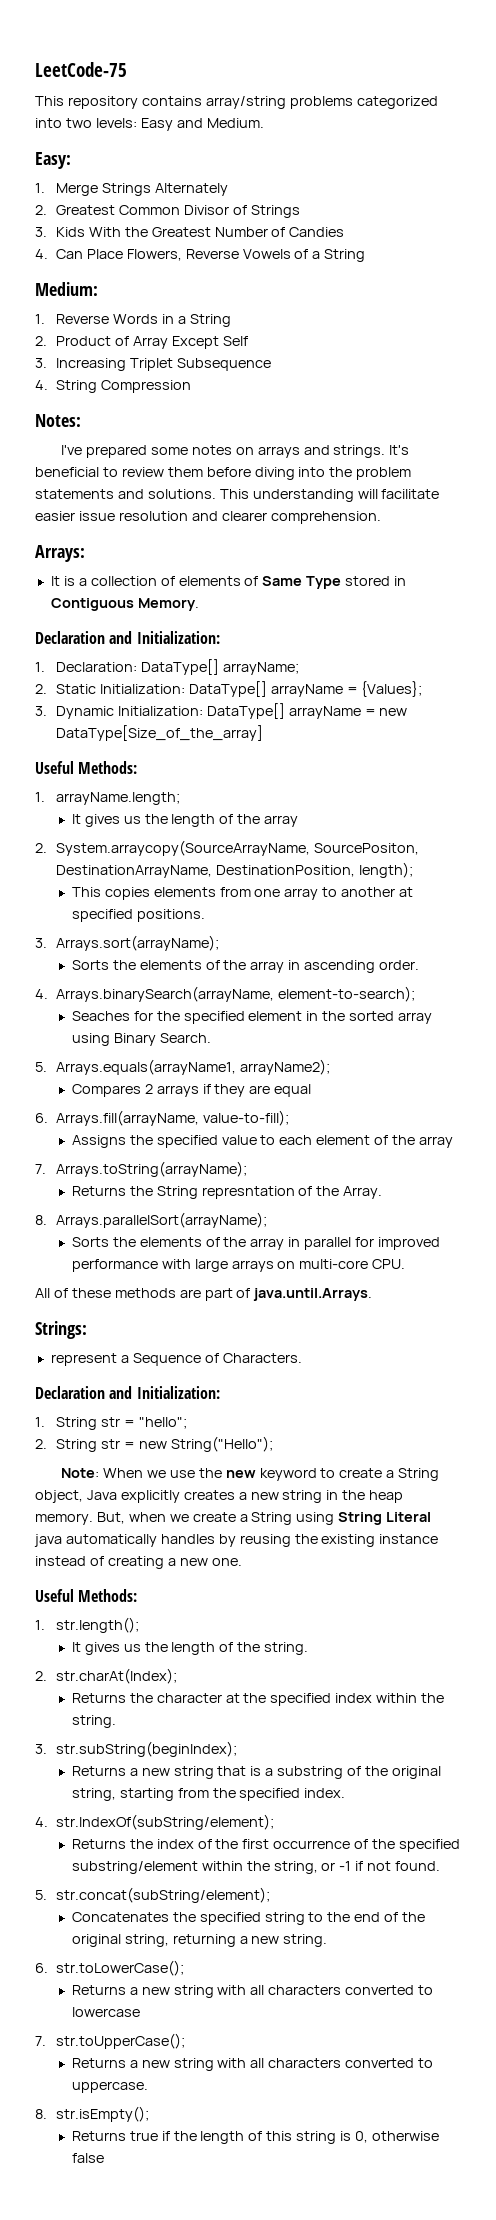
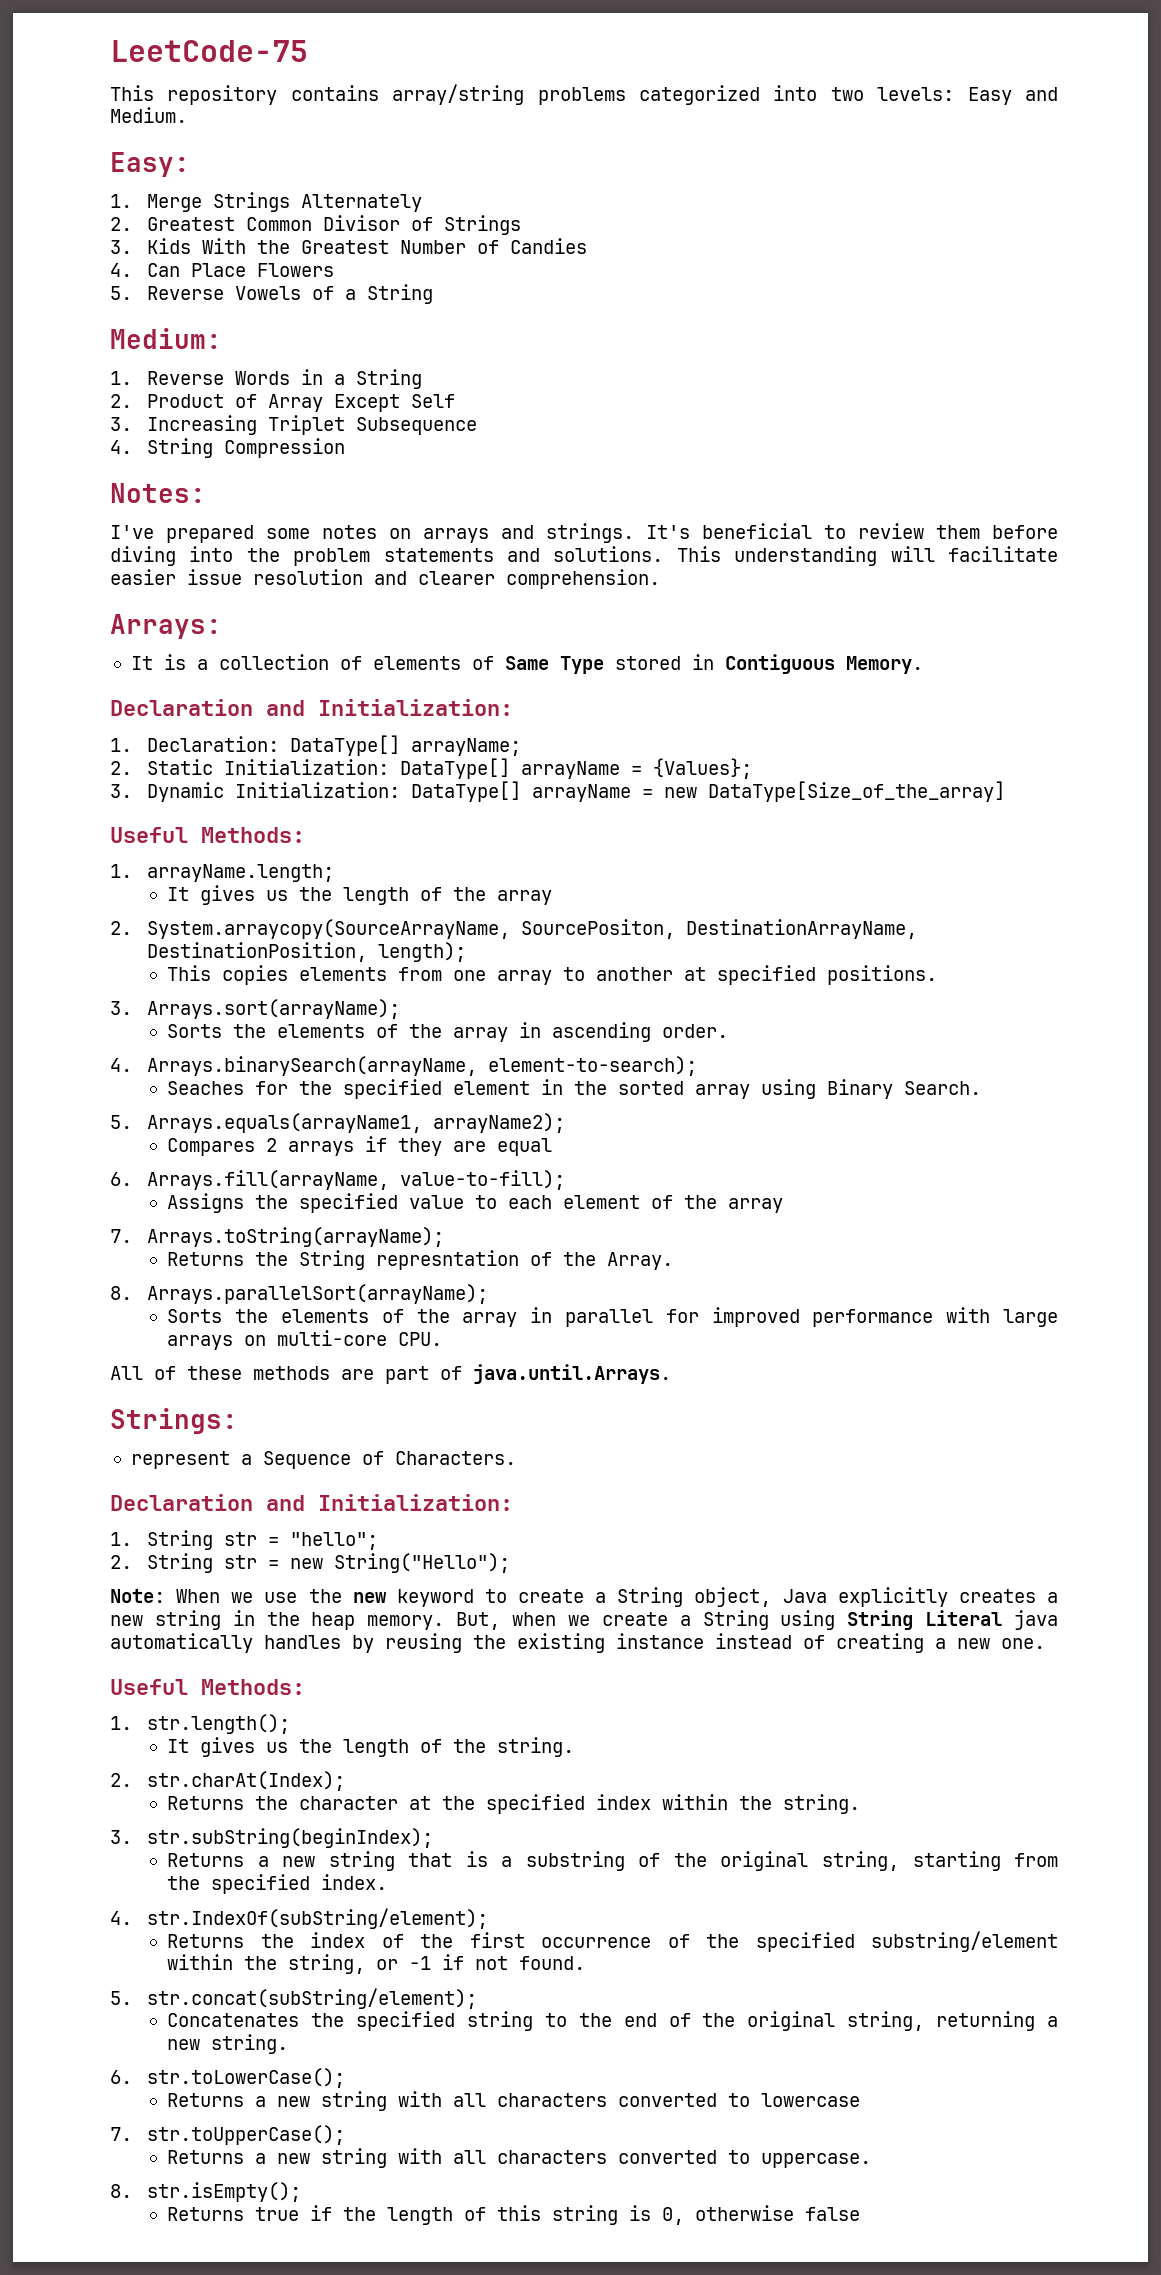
- 4. Can Place Flowers, Reverse Vowels of a String
+ 4. Can Place Flowers
+ 5. Reverse Vowels of a String

